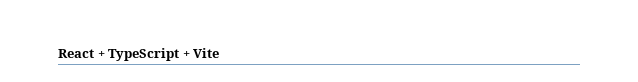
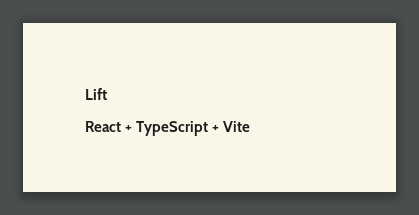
+ Lift

